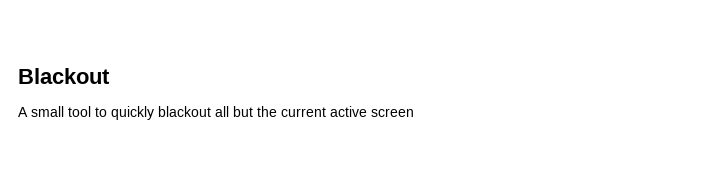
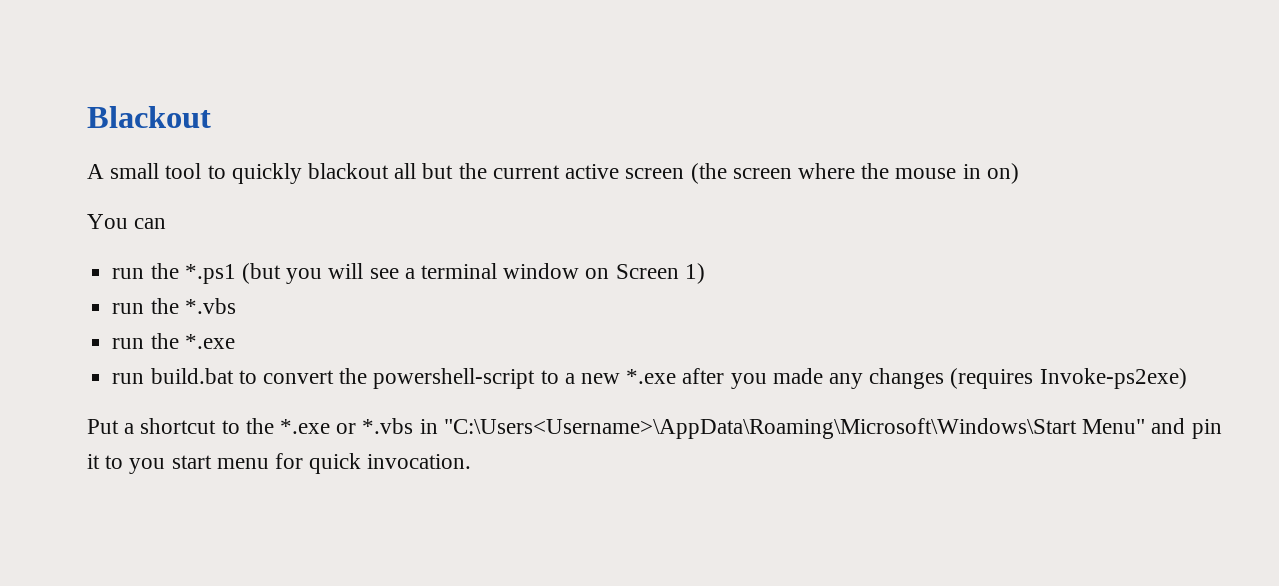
- A small tool to quickly blackout all but the current active screen
+ A small tool to quickly blackout all but the current active screen (the screen where the mouse in on)
+ You can
+ run the *.ps1 (but you will see a terminal window on Screen 1)
+ run the *.vbs
+ run the *.exe
+ run build.bat to convert the powershell-script to a new *.exe after you made any changes (requires Invoke-ps2exe)
+ Put a shortcut to the *.exe or *.vbs in "C:\Users<Username>\AppData\Roaming\Microsoft\Windows\Start Menu" and pin it to you start menu for quick invocation.

